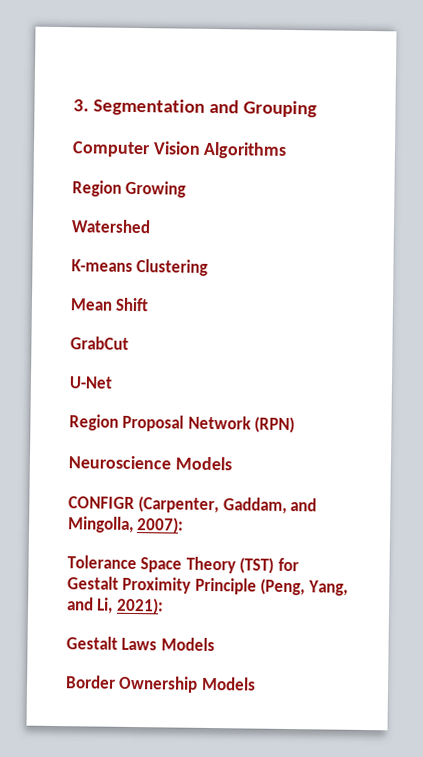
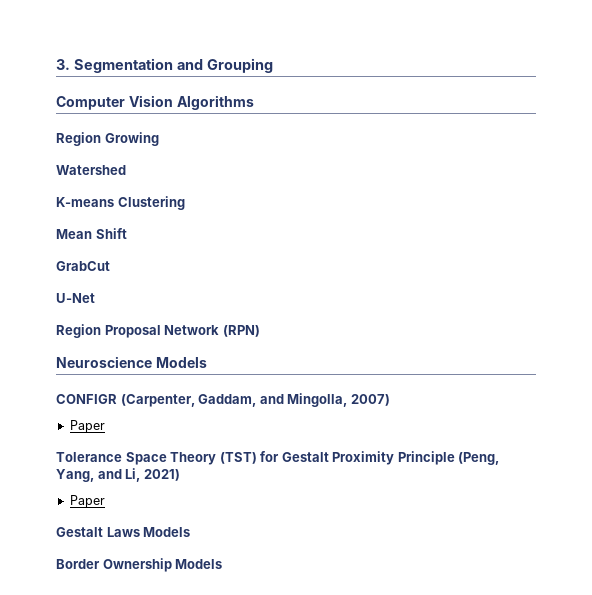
- CONFIGR (Carpenter, Gaddam, and Mingolla, 2007):
+ CONFIGR (Carpenter, Gaddam, and Mingolla, 2007)
+ Paper
- Tolerance Space Theory (TST) for Gestalt Proximity Principle (Peng, Yang, and Li, 2021):
+ Tolerance Space Theory (TST) for Gestalt Proximity Principle (Peng, Yang, and Li, 2021)
+ Paper

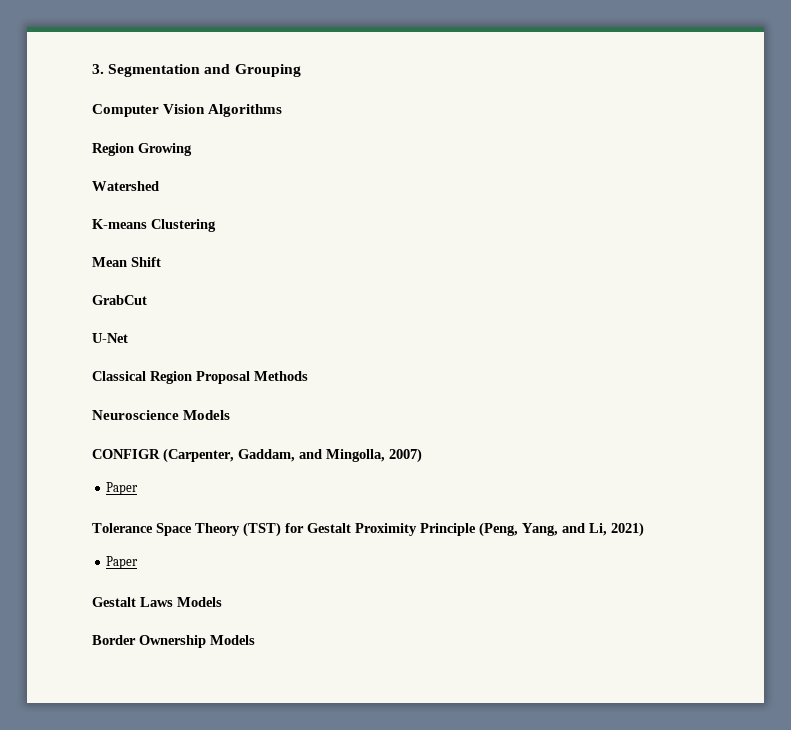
- Region Proposal Network (RPN)
+ Classical Region Proposal Methods

